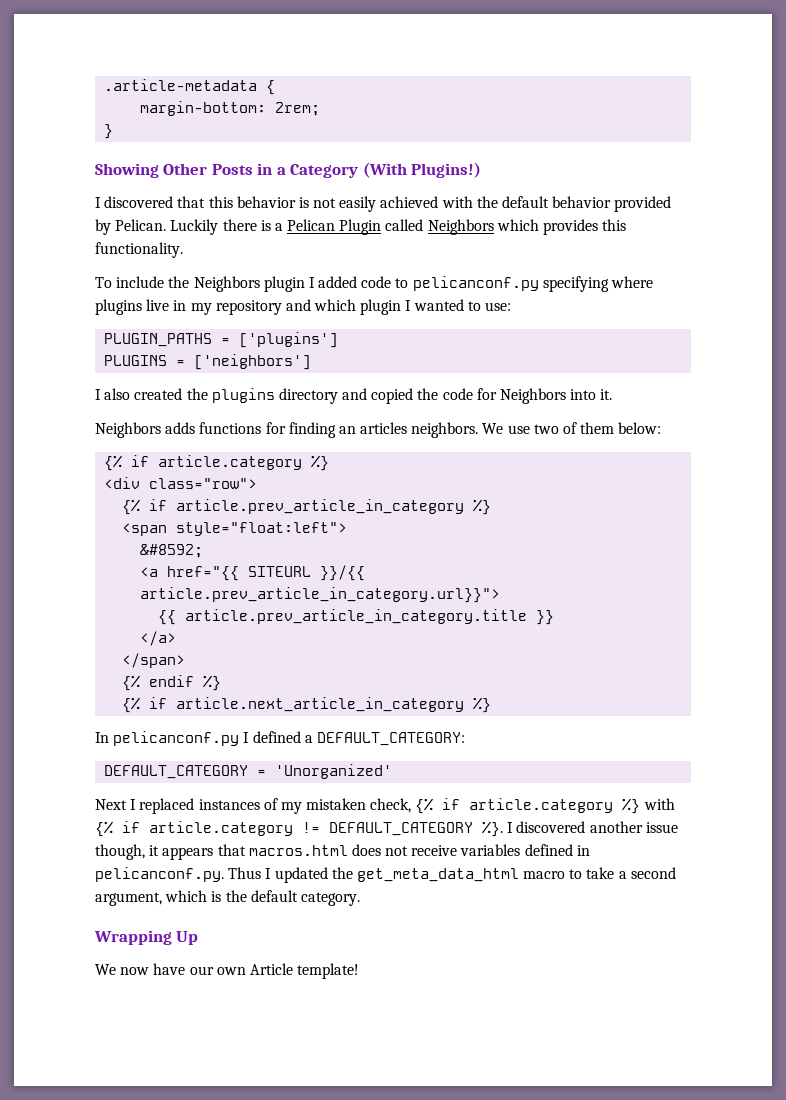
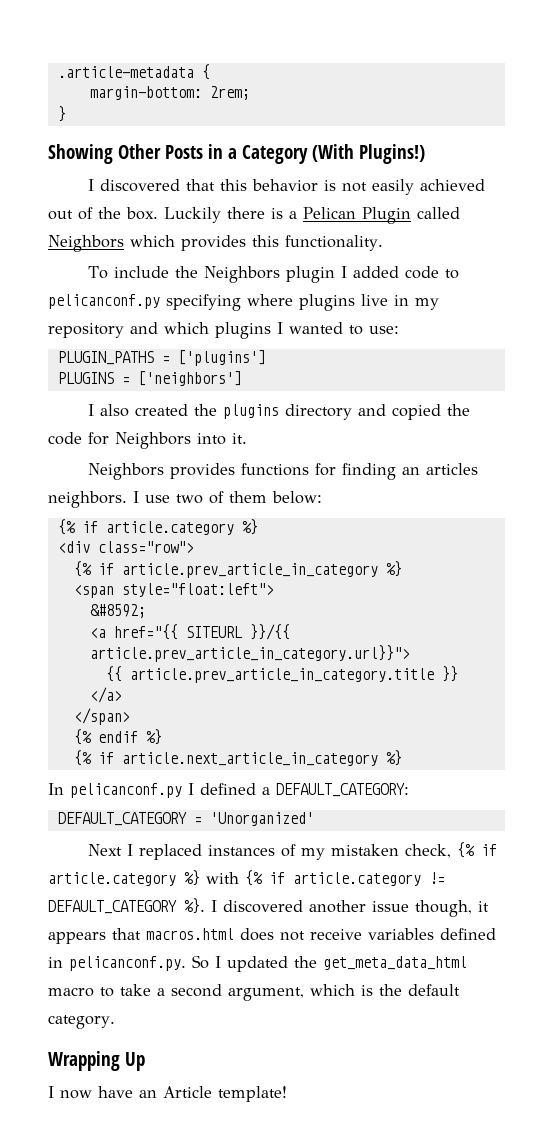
- I discovered that this behavior is not easily achieved with the default behavior provided by Pelican.
+ I discovered that this behavior is not easily achieved out of the box.
- To include the Neighbors plugin I added code to pelicanconf.py specifying where plugins live in my repository and which plugin I wanted to use:
+ To include the Neighbors plugin I added code to pelicanconf.py specifying where plugins live in my repository and which plugins I wanted to use:
- Neighbors adds functions for finding an articles neighbors.
+ Neighbors provides functions for finding an articles neighbors.
- We use two of them below:
+ I use two of them below:
- I discovered another issue though, it appears that macros.html does not receive variables defined in pelicanconf.py. Thus I updated the get_meta_data_html macro to take a second argument, which is the default category.
+ I discovered another issue though, it appears that macros.html does not receive variables defined in pelicanconf.py. So I updated the get_meta_data_html macro to take a second argument, which is the default category.
- We now have our own Article template!
+ I now have an Article template!

